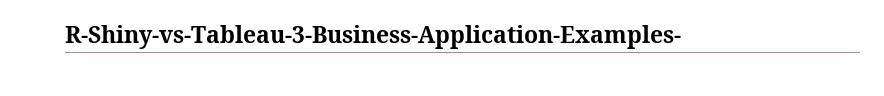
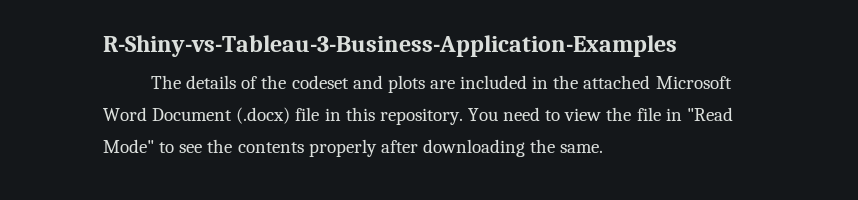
- R-Shiny-vs-Tableau-3-Business-Application-Examples-
+ R-Shiny-vs-Tableau-3-Business-Application-Examples
+ The details of the codeset and plots are included in the attached Microsoft Word Document (.docx) file in this repository. You need to view the file in "Read Mode" to see the contents properly after downloading the same.

